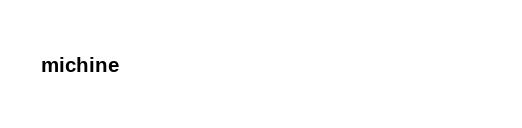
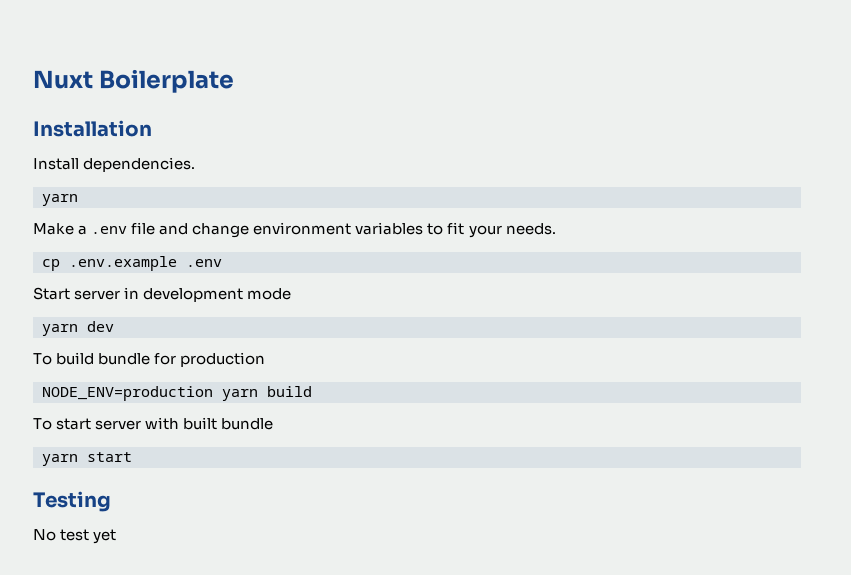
- michine
+ Nuxt Boilerplate
+ Installation
+ Install dependencies.
+ yarn
+ Make a .env file and change environment variables to fit your needs.
+ cp .env.example .env
+ Start server in development mode
+ yarn dev
+ To build bundle for production
+ NODE_ENV=production yarn build
+ To start server with built bundle
+ yarn start
+ Testing
+ No test yet

